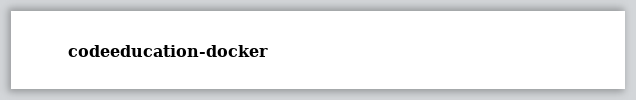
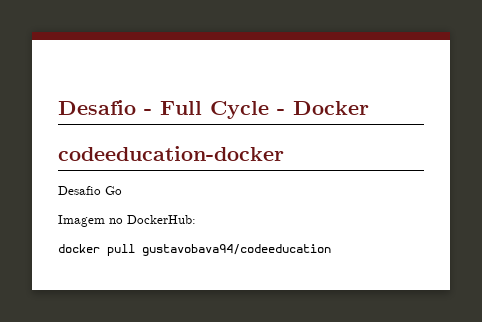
+ Desafio - Full Cycle - Docker
  codeeducation-docker
+ Desafio Go
+ Imagem no DockerHub:
+ docker pull gustavobava94/codeeducation

